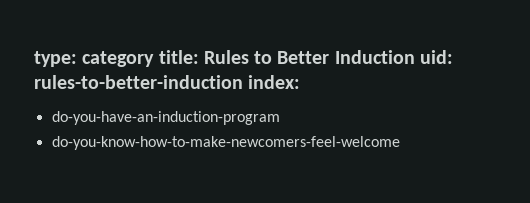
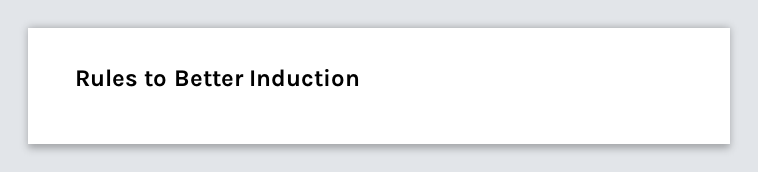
- type: category title: Rules to Better Induction uid: rules-to-better-induction index:
- do-you-have-an-induction-program
- do-you-know-how-to-make-newcomers-feel-welcome
+ Rules to Better Induction

